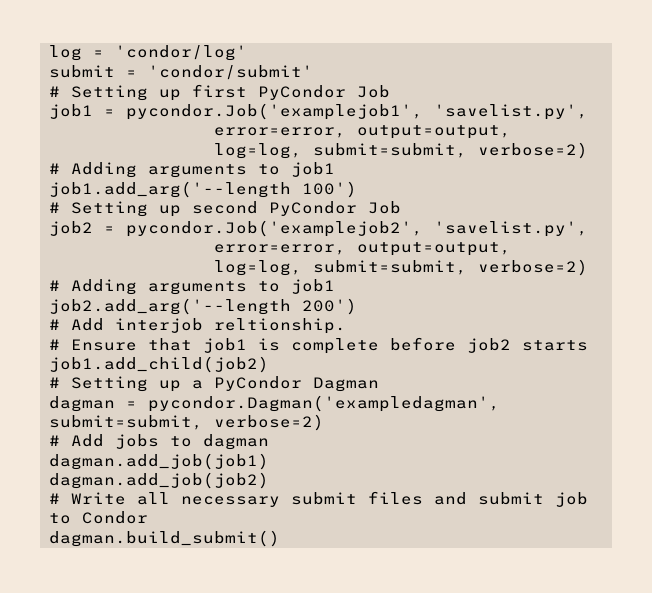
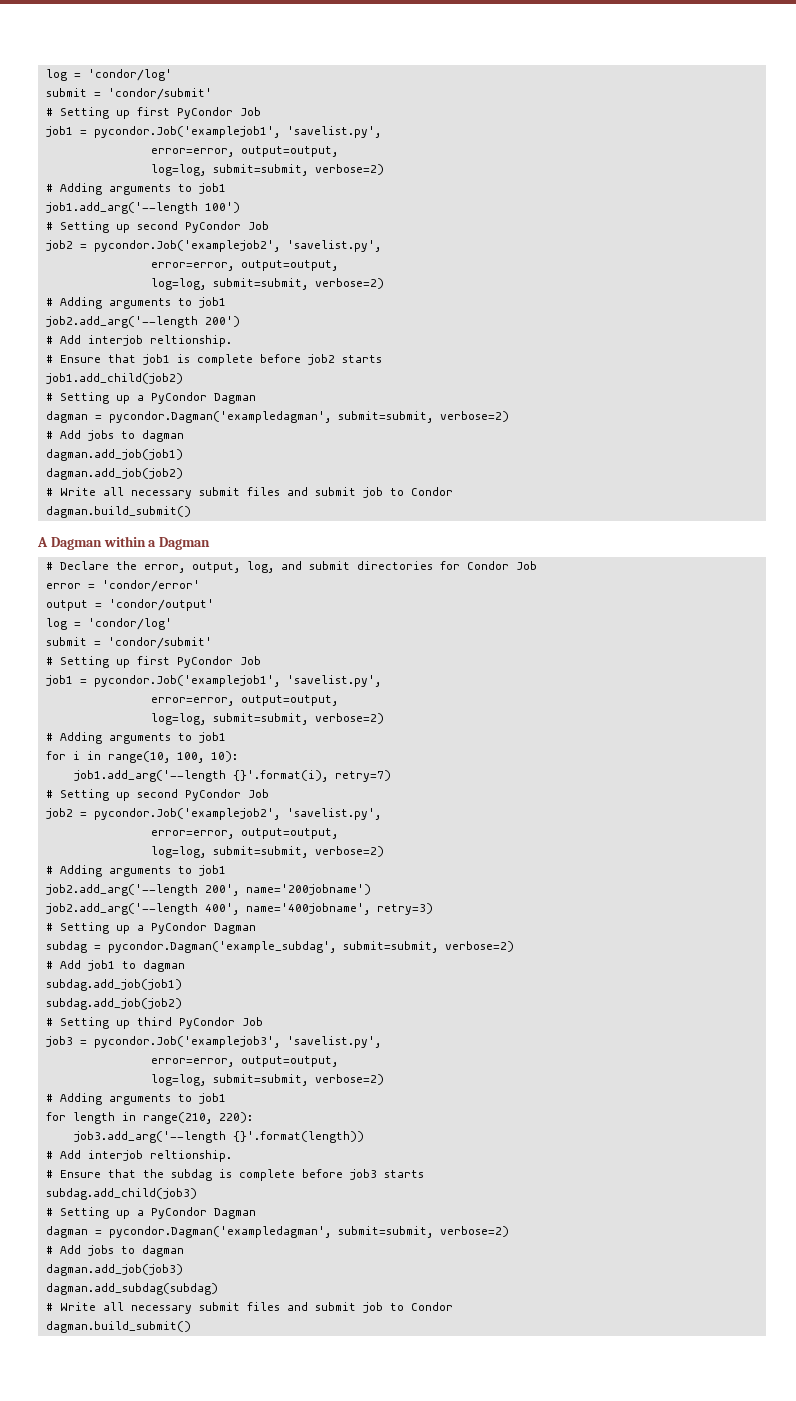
+ A Dagman within a Dagman
+ # Declare the error, output, log, and submit directories for Condor Job
+ error = 'condor/error'
+ output = 'condor/output'
+ log = 'condor/log'
+ submit = 'condor/submit'
+ # Setting up first PyCondor Job
+ job1 = pycondor.Job('examplejob1', 'savelist.py',
+ error=error, output=output,
+ log=log, submit=submit, verbose=2)
+ # Adding arguments to job1
+ for i in range(10, 100, 10):
+ job1.add_arg('--length {}'.format(i), retry=7)
+ # Setting up second PyCondor Job
+ job2 = pycondor.Job('examplejob2', 'savelist.py',
+ error=error, output=output,
+ log=log, submit=submit, verbose=2)
+ # Adding arguments to job1
+ job2.add_arg('--length 200', name='200jobname')
+ job2.add_arg('--length 400', name='400jobname', retry=3)
+ # Setting up a PyCondor Dagman
+ subdag = pycondor.Dagman('example_subdag', submit=submit, verbose=2)
+ # Add job1 to dagman
+ subdag.add_job(job1)
+ subdag.add_job(job2)
+ # Setting up third PyCondor Job
+ job3 = pycondor.Job('examplejob3', 'savelist.py',
+ error=error, output=output,
+ log=log, submit=submit, verbose=2)
+ # Adding arguments to job1
+ for length in range(210, 220):
+ job3.add_arg('--length {}'.format(length))
+ # Add interjob reltionship.
+ # Ensure that the subdag is complete before job3 starts
+ subdag.add_child(job3)
+ # Setting up a PyCondor Dagman
+ dagman = pycondor.Dagman('exampledagman', submit=submit, verbose=2)
+ # Add jobs to dagman
+ dagman.add_job(job3)
+ dagman.add_subdag(subdag)
+ # Write all necessary submit files and submit job to Condor
+ dagman.build_submit()

